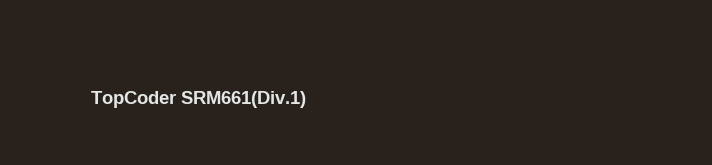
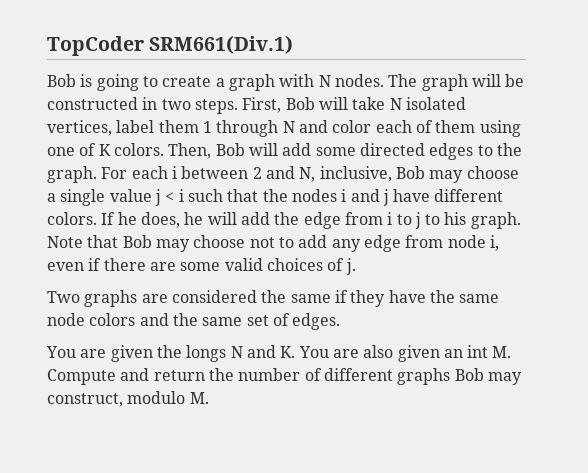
+ Bob is going to create a graph with N nodes. The graph will be constructed in two steps. First, Bob will take N isolated vertices, label them 1 through N and color each of them using one of K colors. Then, Bob will add some directed edges to the graph. For each i between 2 and N, inclusive, Bob may choose a single value j < i such that the nodes i and j have different colors. If he does, he will add the edge from i to j to his graph. Note that Bob may choose not to add any edge from node i, even if there are some valid choices of j.
+ Two graphs are considered the same if they have the same node colors and the same set of edges.
+ You are given the longs N and K. You are also given an int M. Compute and return the number of different graphs Bob may construct, modulo M.

